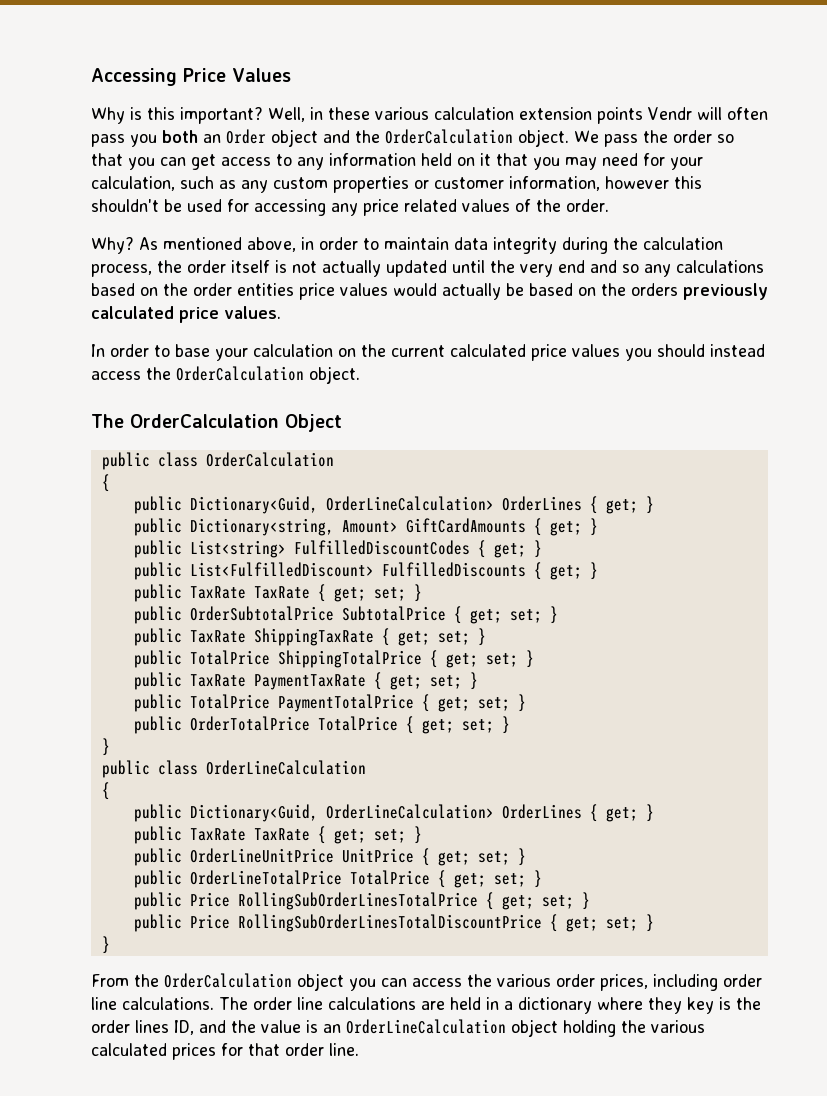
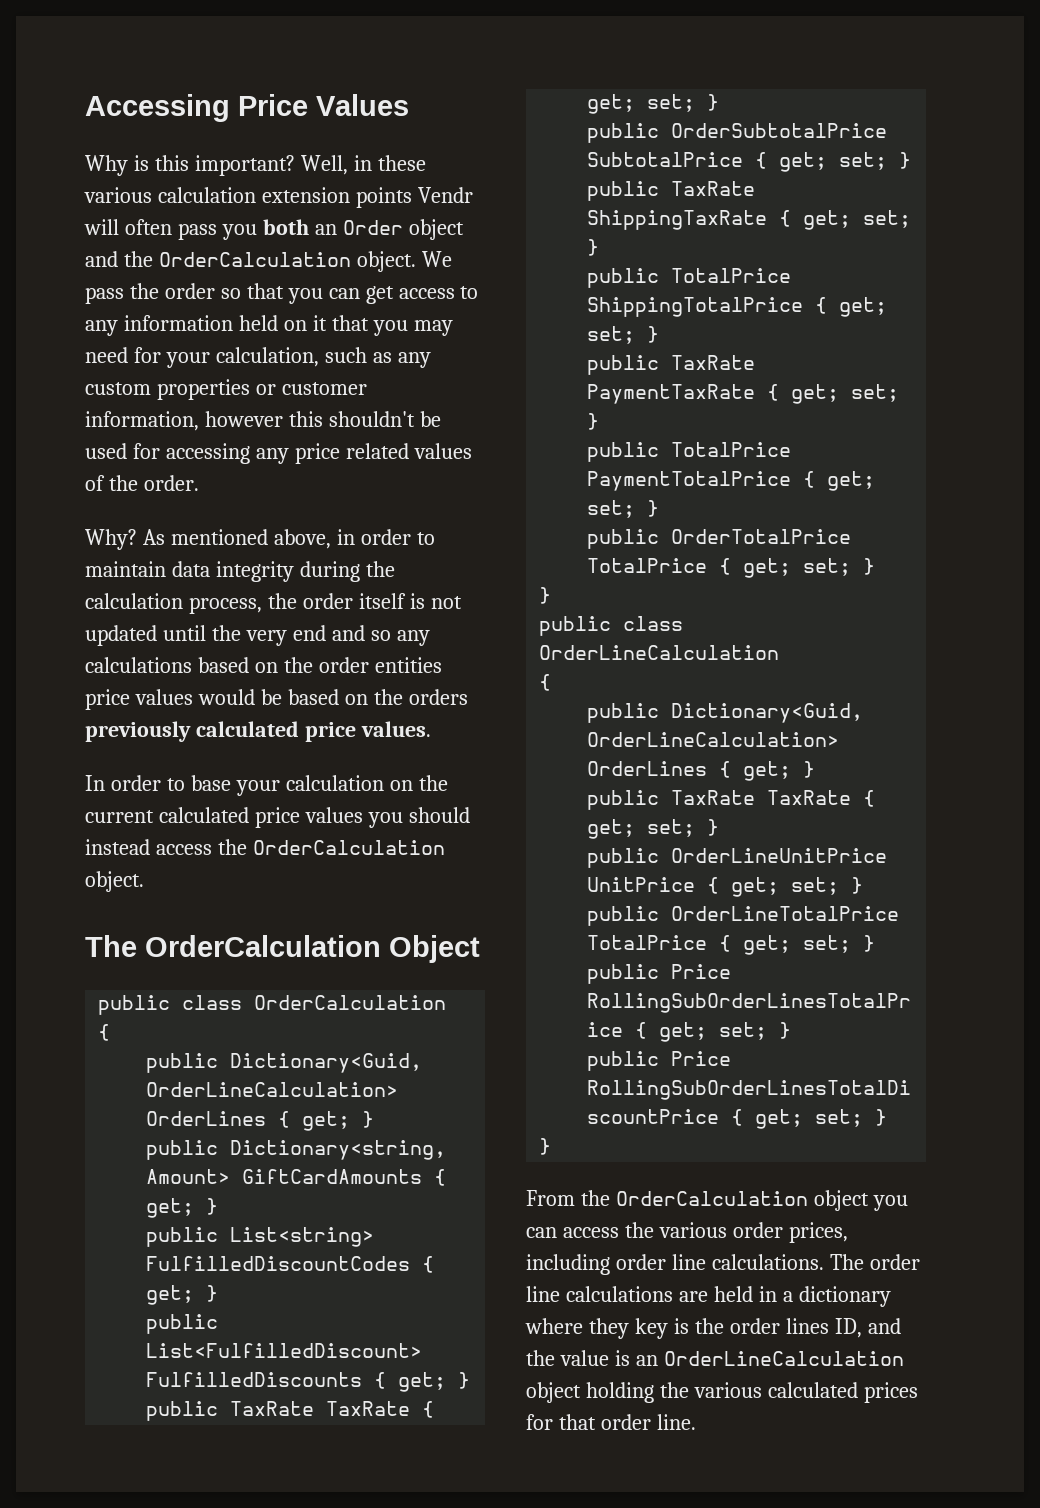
- As mentioned above, in order to maintain data integrity during the calculation process, the order itself is not actually updated until the very end and so any calculations based on the order entities price values would actually be based on the orders previously calculated price values.
+ As mentioned above, in order to maintain data integrity during the calculation process, the order itself is not updated until the very end and so any calculations based on the order entities price values would be based on the orders previously calculated price values.

